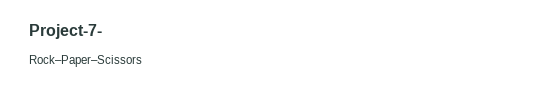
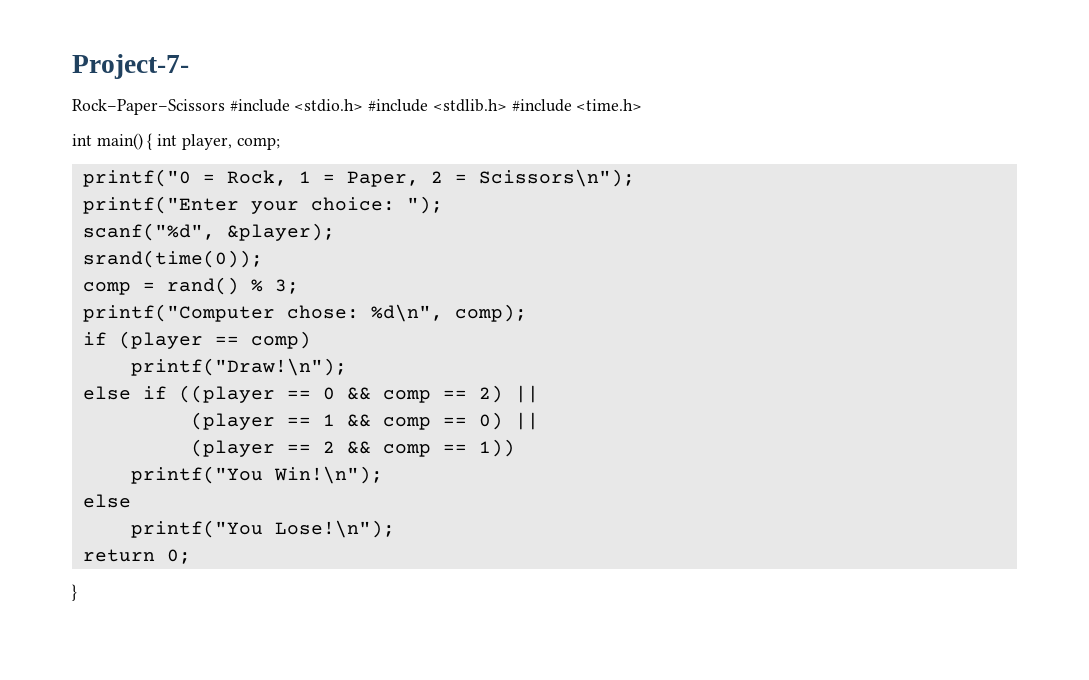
- Rock–Paper–Scissors
+ Rock–Paper–Scissors #include <stdio.h> #include <stdlib.h> #include <time.h>
+ int main() { int player, comp;
+ printf("0 = Rock, 1 = Paper, 2 = Scissors\n");
+ printf("Enter your choice: ");
+ scanf("%d", &player);
+ srand(time(0));
+ comp = rand() % 3;
+ printf("Computer chose: %d\n", comp);
+ if (player == comp)
+ printf("Draw!\n");
+ else if ((player == 0 && comp == 2) ||
+ (player == 1 && comp == 0) ||
+ (player == 2 && comp == 1))
+ printf("You Win!\n");
+ else
+ printf("You Lose!\n");
+ return 0;
+ }

